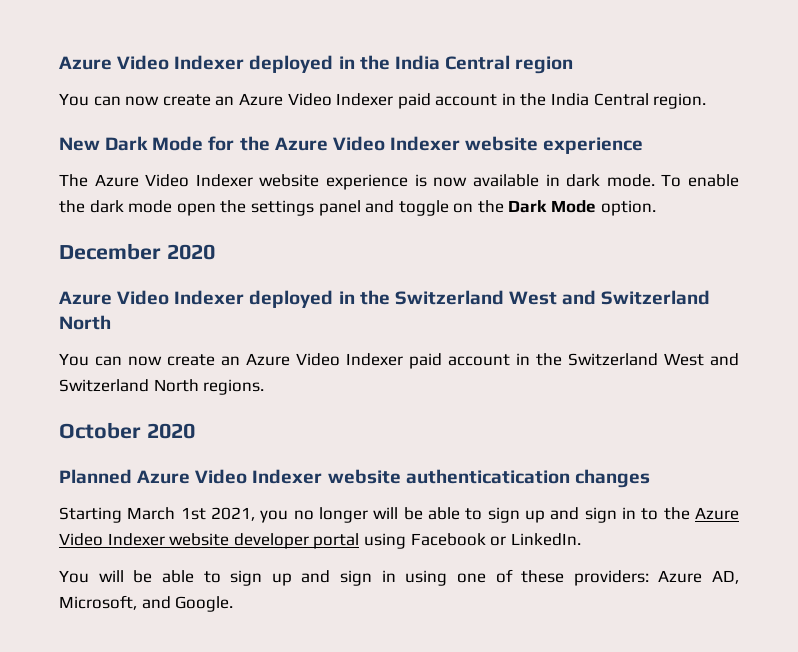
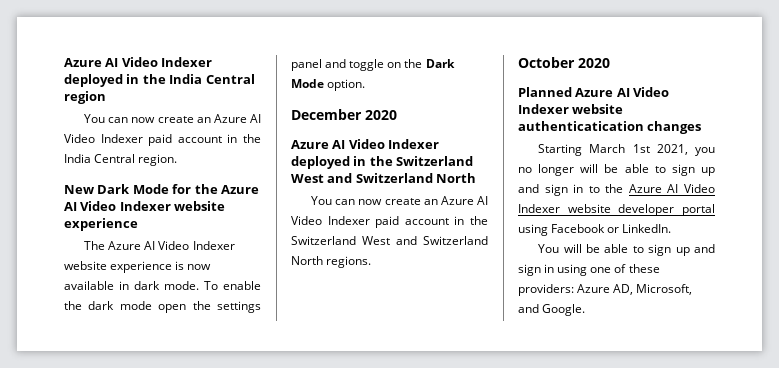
- Azure Video Indexer deployed in the India Central region
+ Azure AI Video Indexer deployed in the India Central region
- You can now create an Azure Video Indexer paid account in the India Central region.
+ You can now create an Azure AI Video Indexer paid account in the India Central region.
- New Dark Mode for the Azure Video Indexer website experience
+ New Dark Mode for the Azure AI Video Indexer website experience
- The Azure Video Indexer website experience is now available in dark mode.
+ The Azure AI Video Indexer website experience is now available in dark mode.
- Azure Video Indexer deployed in the Switzerland West and Switzerland North
+ Azure AI Video Indexer deployed in the Switzerland West and Switzerland North
- You can now create an Azure Video Indexer paid account in the Switzerland West and Switzerland North regions.
+ You can now create an Azure AI Video Indexer paid account in the Switzerland West and Switzerland North regions.
- Planned Azure Video Indexer website authenticatication changes
+ Planned Azure AI Video Indexer website authenticatication changes
- Starting March 1st 2021, you no longer will be able to sign up and sign in to the Azure Video Indexer website developer portal using Facebook or LinkedIn.
+ Starting March 1st 2021, you no longer will be able to sign up and sign in to the Azure AI Video Indexer website developer portal using Facebook or LinkedIn.

